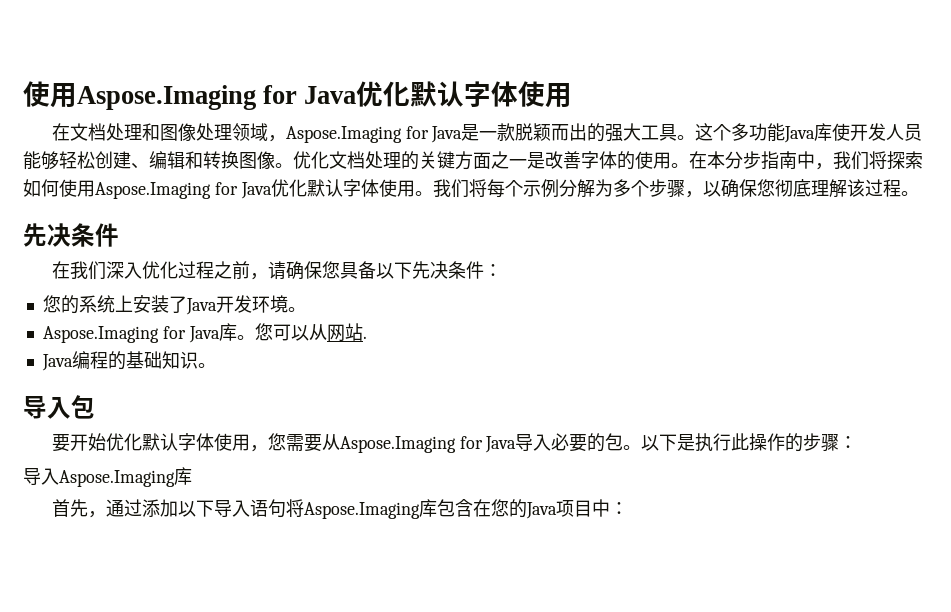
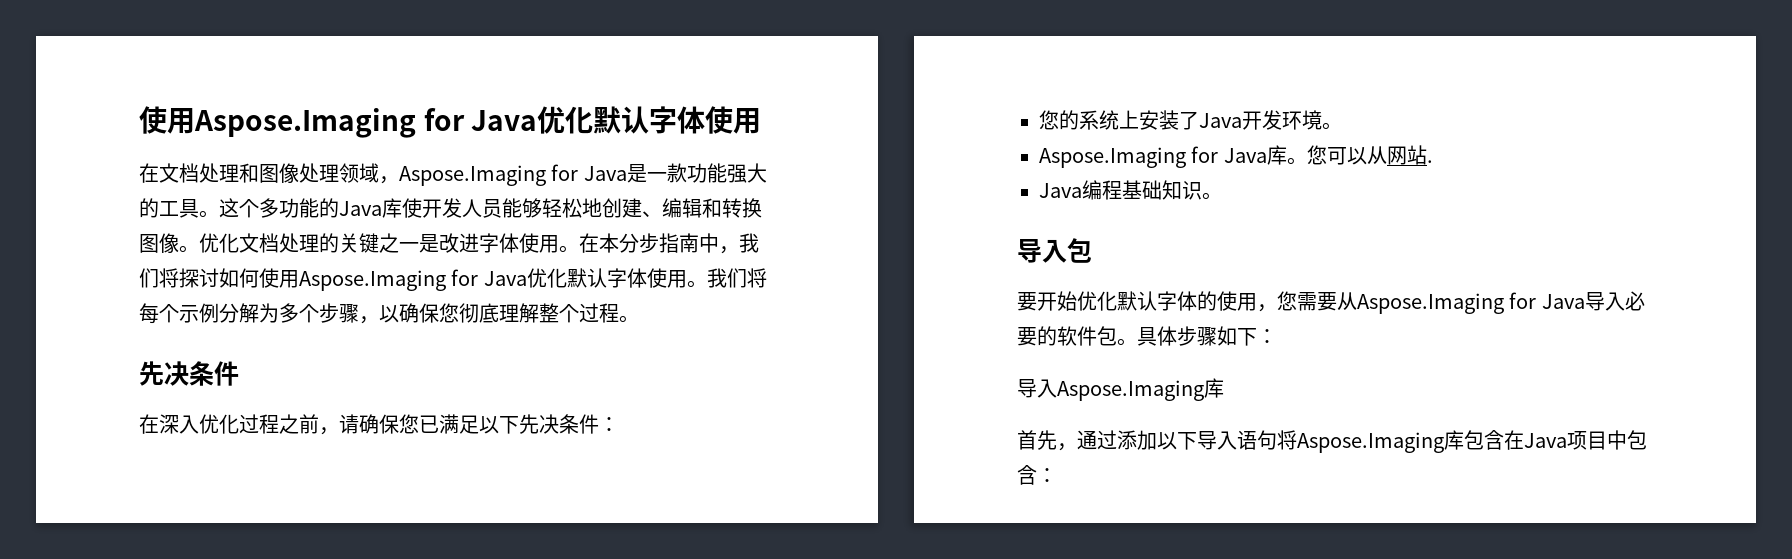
- 在文档处理和图像处理领域，Aspose.Imaging for Java是一款脱颖而出的强大工具。
+ 在文档处理和图像处理领域，Aspose.Imaging for Java是一款功能强大的工具。
- 这个多功能Java库使开发人员能够轻松创建、编辑和转换图像。
+ 这个多功能的Java库使开发人员能够轻松地创建、编辑和转换图像。
- 优化文档处理的关键方面之一是改善字体的使用。
+ 优化文档处理的关键之一是改进字体使用。
- 在本分步指南中，我们将探索如何使用Aspose.Imaging for Java优化默认字体使用。
+ 在本分步指南中，我们将探讨如何使用Aspose.Imaging for Java优化默认字体使用。
- 我们将每个示例分解为多个步骤，以确保您彻底理解该过程。
+ 我们将每个示例分解为多个步骤，以确保您彻底理解整个过程。
- 在我们深入优化过程之前，请确保您具备以下先决条件：
+ 在深入优化过程之前，请确保您已满足以下先决条件：
- Java编程的基础知识。
+ Java编程基础知识。
- 要开始优化默认字体使用，您需要从Aspose.Imaging for Java导入必要的包。以下是执行此操作的步骤：
+ 要开始优化默认字体的使用，您需要从Aspose.Imaging for Java导入必要的软件包。具体步骤如下：
- 首先，通过添加以下导入语句将Aspose.Imaging库包含在您的Java项目中：
+ 首先，通过添加以下导入语句将Aspose.Imaging库包含在Java项目中包含：

